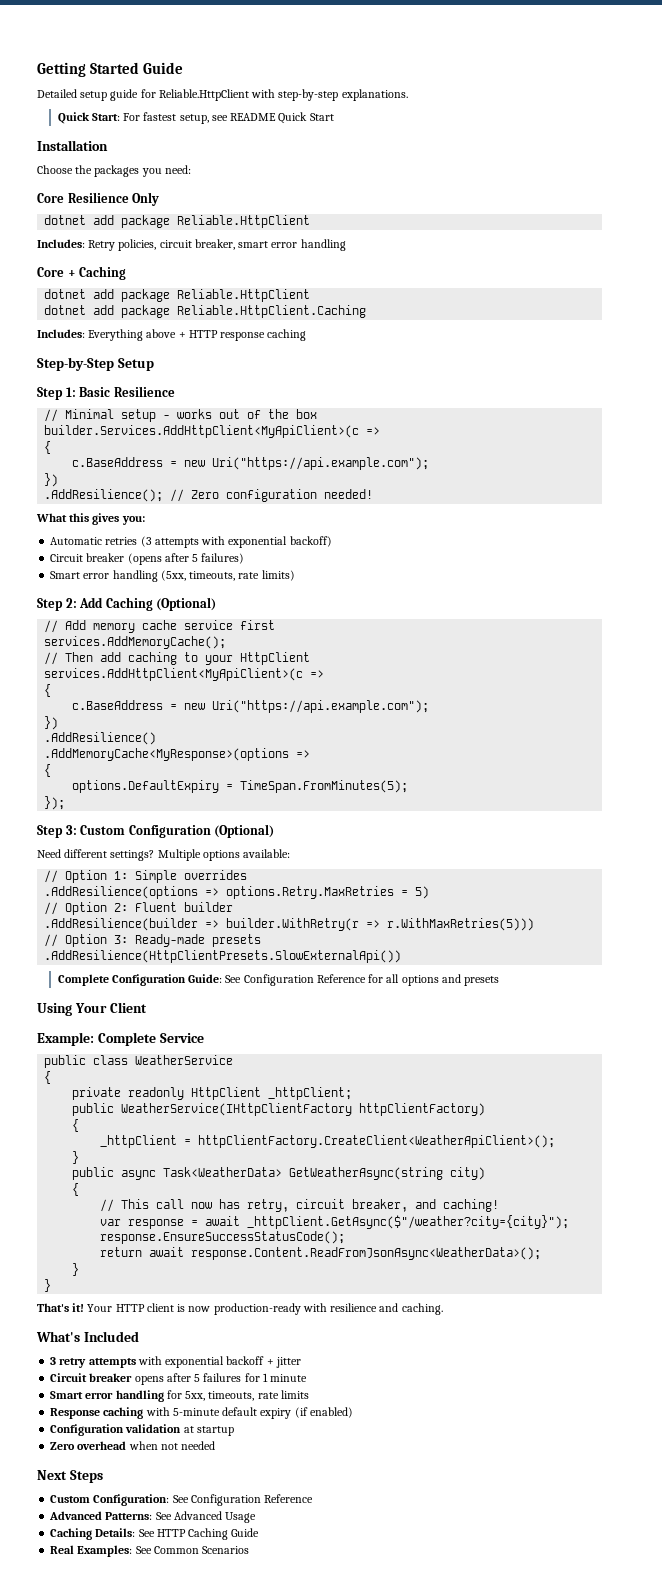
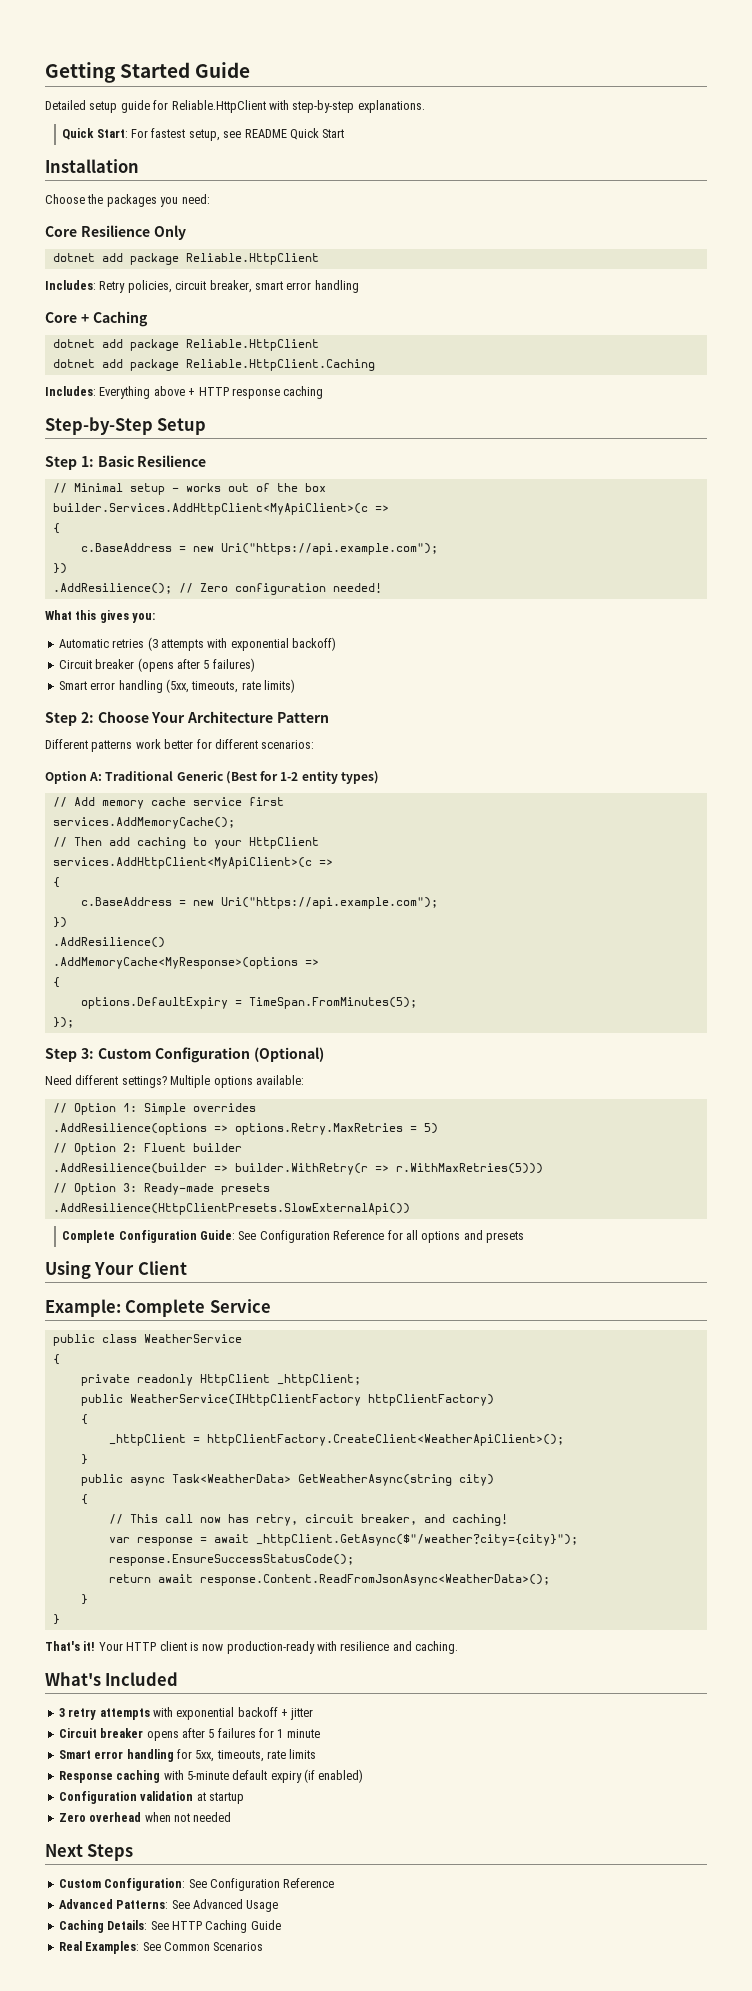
- Step 2: Add Caching (Optional)
+ Step 2: Choose Your Architecture Pattern
+ Different patterns work better for different scenarios:
+ Option A: Traditional Generic (Best for 1-2 entity types)

